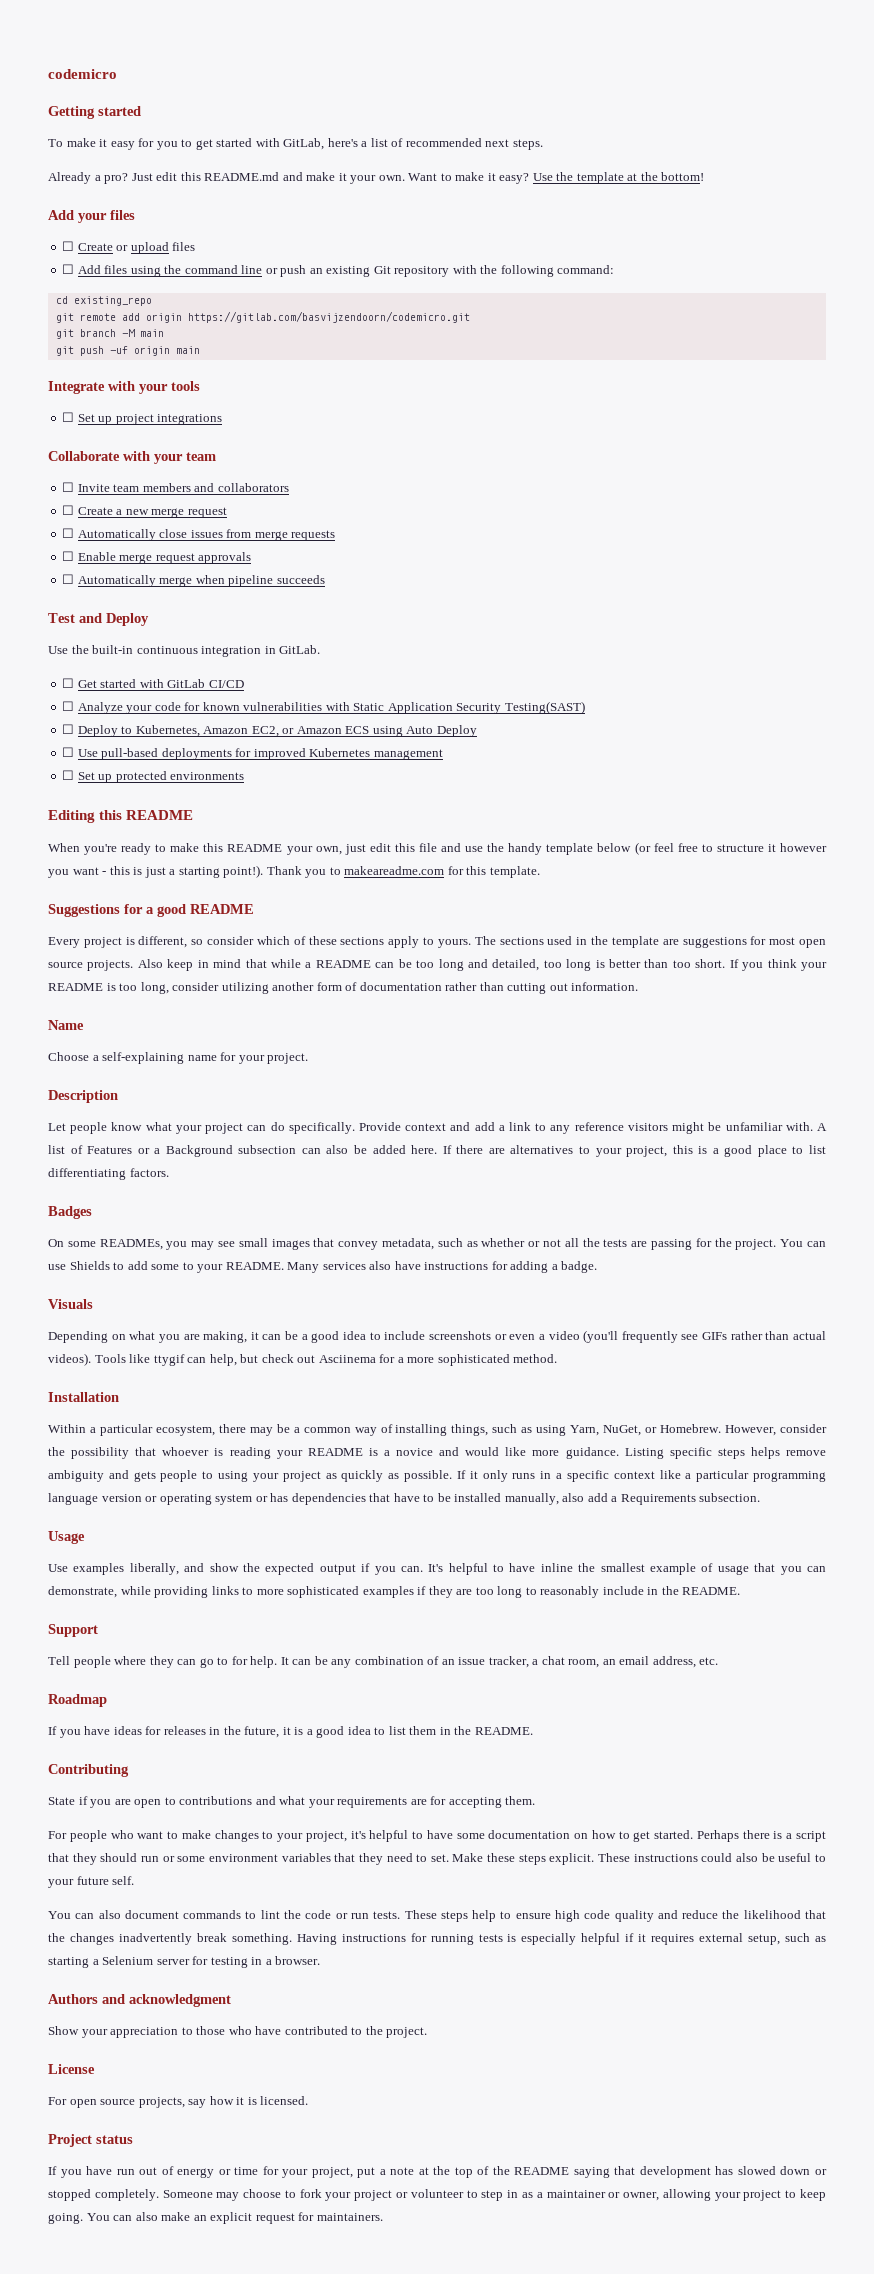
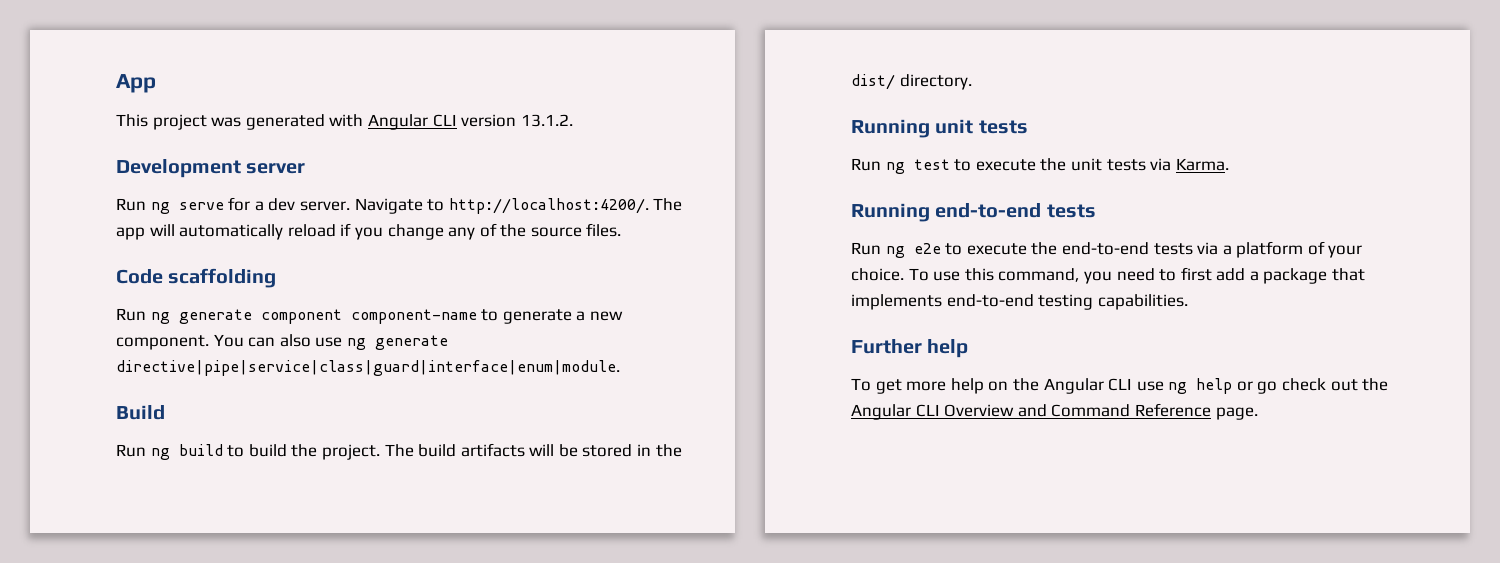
- codemicro
- Getting started
- To make it easy for you to get started with GitLab, here's a list of recommended next steps.
- Already a pro? Just edit this README.md and make it your own. Want to make it easy? Use the template at the bottom!
- Add your files
- ☐ Create or upload files
- ☐ Add files using the command line or push an existing Git repository with the following command:
- cd existing_repo
- git remote add origin https://gitlab.com/basvijzendoorn/codemicro.git
- git branch -M main
- git push -uf origin main
- Integrate with your tools
- ☐ Set up project integrations
- Collaborate with your team
- ☐ Invite team members and collaborators
- ☐ Create a new merge request
- ☐ Automatically close issues from merge requests
- ☐ Enable merge request approvals
- ☐ Automatically merge when pipeline succeeds
- Test and Deploy
- Use the built-in continuous integration in GitLab.
- ☐ Get started with GitLab CI/CD
- ☐ Analyze your code for known vulnerabilities with Static Application Security Testing(SAST)
- ☐ Deploy to Kubernetes, Amazon EC2, or Amazon ECS using Auto Deploy
- ☐ Use pull-based deployments for improved Kubernetes management
- ☐ Set up protected environments
- Editing this README
- When you're ready to make this README your own, just edit this file and use the handy template below (or feel free to structure it however you want - this is just a starting point!). Thank you to makeareadme.com for this template.
- Suggestions for a good README
- Every project is different, so consider which of these sections apply to yours. The sections used in the template are suggestions for most open source projects. Also keep in mind that while a README can be too long and detailed, too long is better than too short. If you think your README is too long, consider utilizing another form of documentation rather than cutting out information.
- Name
- Choose a self-explaining name for your project.
- Description
- Let people know what your project can do specifically. Provide context and add a link to any reference visitors might be unfamiliar with. A list of Features or a Background subsection can also be added here. If there are alternatives to your project, this is a good place to list differentiating factors.
- Badges
- On some READMEs, you may see small images that convey metadata, such as whether or not all the tests are passing for the project. You can use Shields to add some to your README. Many services also have instructions for adding a badge.
- Visuals
- Depending on what you are making, it can be a good idea to include screenshots or even a video (you'll frequently see GIFs rather than actual videos). Tools like ttygif can help, but check out Asciinema for a more sophisticated method.
- Installation
- Within a particular ecosystem, there may be a common way of installing things, such as using Yarn, NuGet, or Homebrew. However, consider the possibility that whoever is reading your README is a novice and would like more guidance. Listing specific steps helps remove ambiguity and gets people to using your project as quickly as possible. If it only runs in a specific context like a particular programming language version or operating system or has dependencies that have to be installed manually, also add a Requirements subsection.
- Usage
- Use examples liberally, and show the expected output if you can. It's helpful to have inline the smallest example of usage that you can demonstrate, while providing links to more sophisticated examples if they are too long to reasonably include in the README.
- Support
- Tell people where they can go to for help. It can be any combination of an issue tracker, a chat room, an email address, etc.
- Roadmap
- If you have ideas for releases in the future, it is a good idea to list them in the README.
- Contributing
- State if you are open to contributions and what your requirements are for accepting them.
- For people who want to make changes to your project, it's helpful to have some documentation on how to get started. Perhaps there is a script that they should run or some environment variables that they need to set. Make these steps explicit. These instructions could also be useful to your future self.
- You can also document commands to lint the code or run tests. These steps help to ensure high code quality and reduce the likelihood that the changes inadvertently break something. Having instructions for running tests is especially helpful if it requires external setup, such as starting a Selenium server for testing in a browser.
- Authors and acknowledgment
- Show your appreciation to those who have contributed to the project.
- License
- For open source projects, say how it is licensed.
- Project status
- If you have run out of energy or time for your project, put a note at the top of the README saying that development has slowed down or stopped completely. Someone may choose to fork your project or volunteer to step in as a maintainer or owner, allowing your project to keep going. You can also make an explicit request for maintainers.
+ App
+ This project was generated with Angular CLI version 13.1.2.
+ Development server
+ Run ng serve for a dev server. Navigate to http://localhost:4200/. The app will automatically reload if you change any of the source files.
+ Code scaffolding
+ Run ng generate component component-name to generate a new component. You can also use ng generate directive|pipe|service|class|guard|interface|enum|module.
+ Build
+ Run ng build to build the project. The build artifacts will be stored in the dist/ directory.
+ Running unit tests
+ Run ng test to execute the unit tests via Karma.
+ Running end-to-end tests
+ Run ng e2e to execute the end-to-end tests via a platform of your choice. To use this command, you need to first add a package that implements end-to-end testing capabilities.
+ Further help
+ To get more help on the Angular CLI use ng help or go check out the Angular CLI Overview and Command Reference page.

